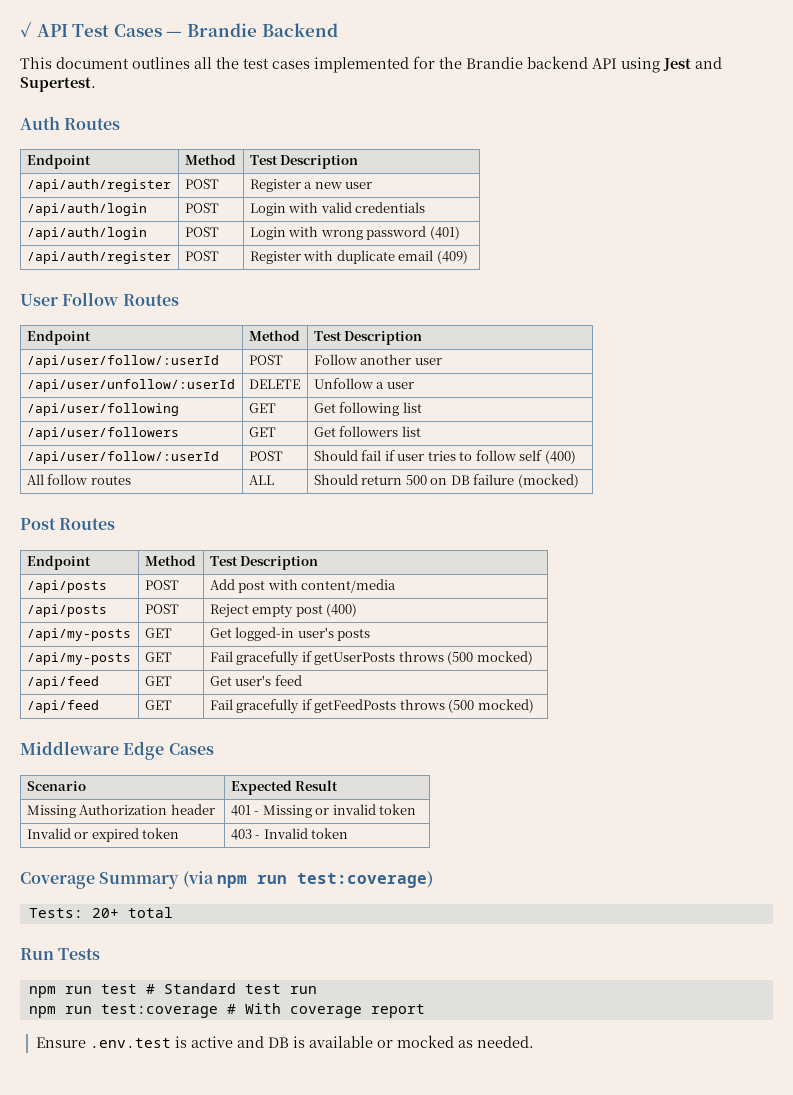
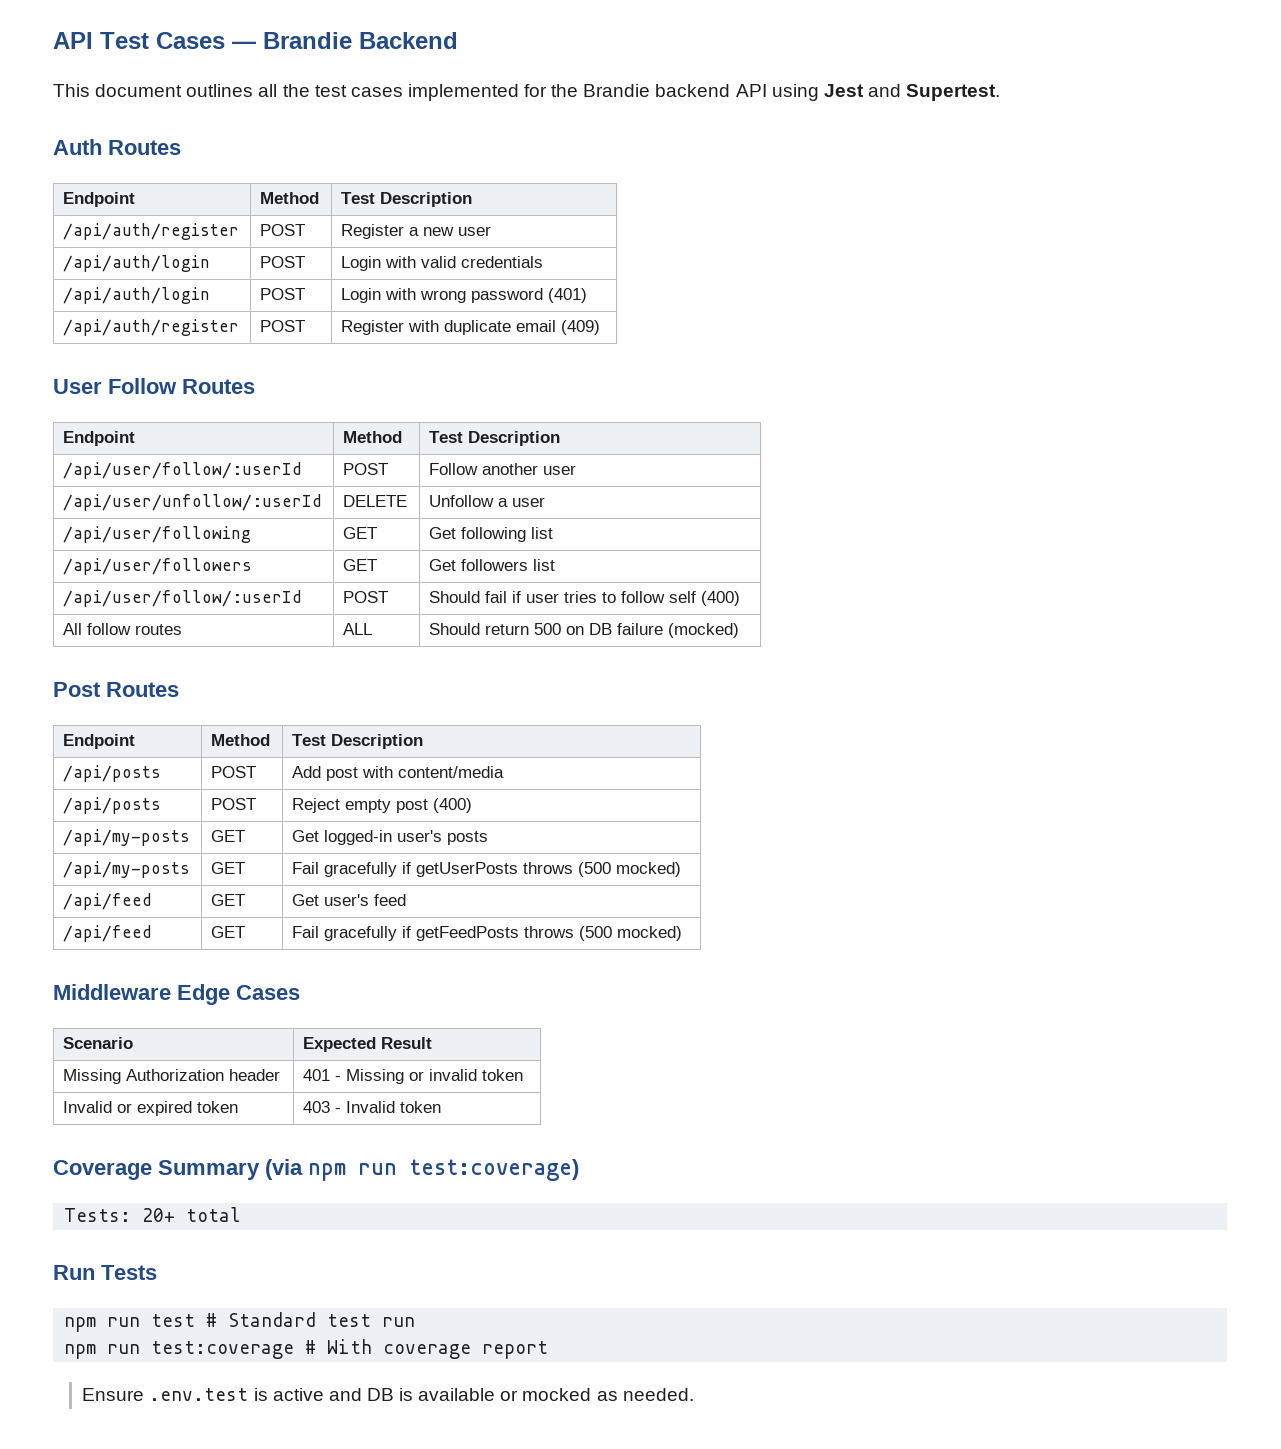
- ✓ API Test Cases — Brandie Backend
+ API Test Cases — Brandie Backend

